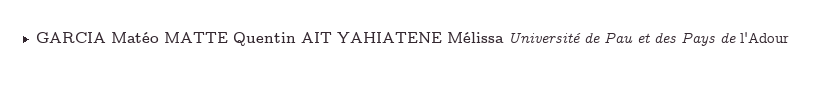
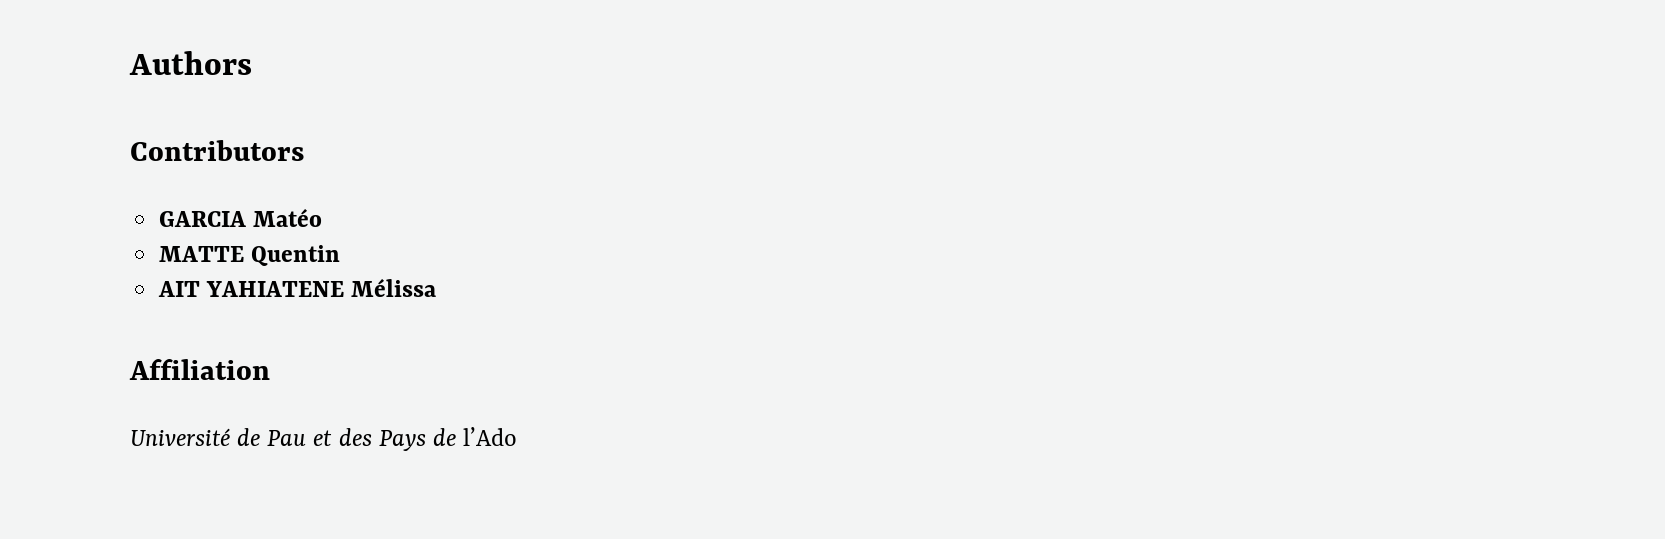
+ Authors
+ Contributors
- GARCIA Matéo MATTE Quentin AIT YAHIATENE Mélissa Université de Pau et des Pays de l'Adour
+ GARCIA Matéo
+ MATTE Quentin
+ AIT YAHIATENE Mélissa
+ Affiliation
+ Université de Pau et des Pays de l’Ado

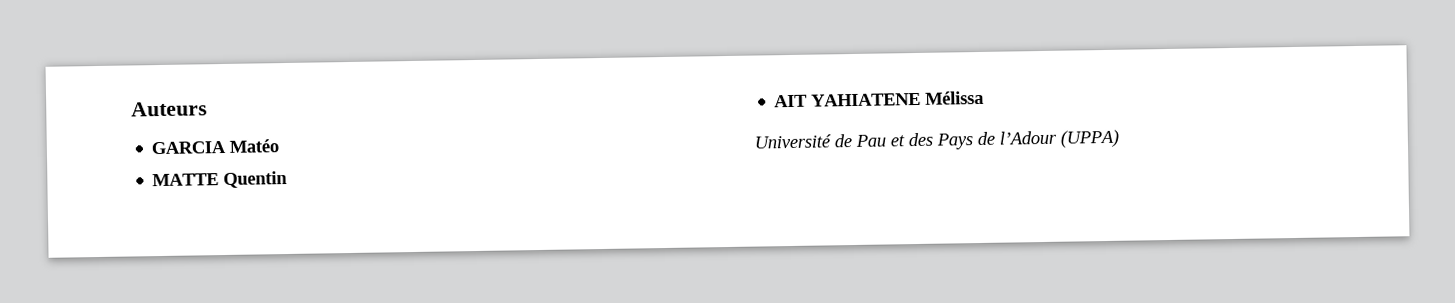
- Authors
- Contributors
+ Auteurs
- Affiliation
- Université de Pau et des Pays de l’Ado
+ Université de Pau et des Pays de l’Adour (UPPA)

